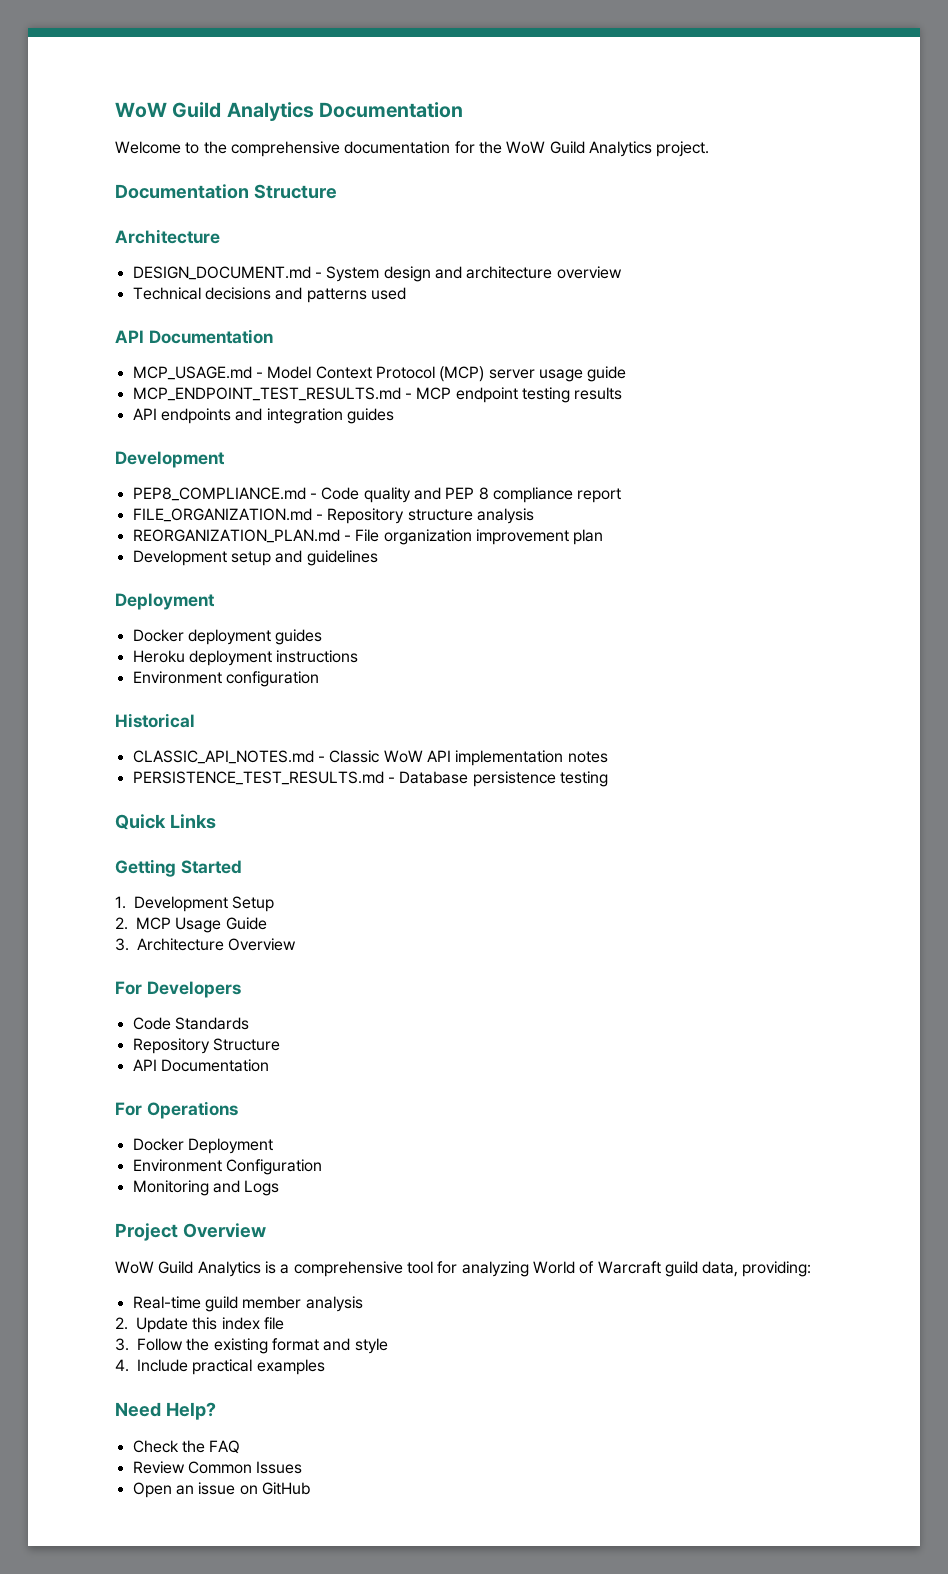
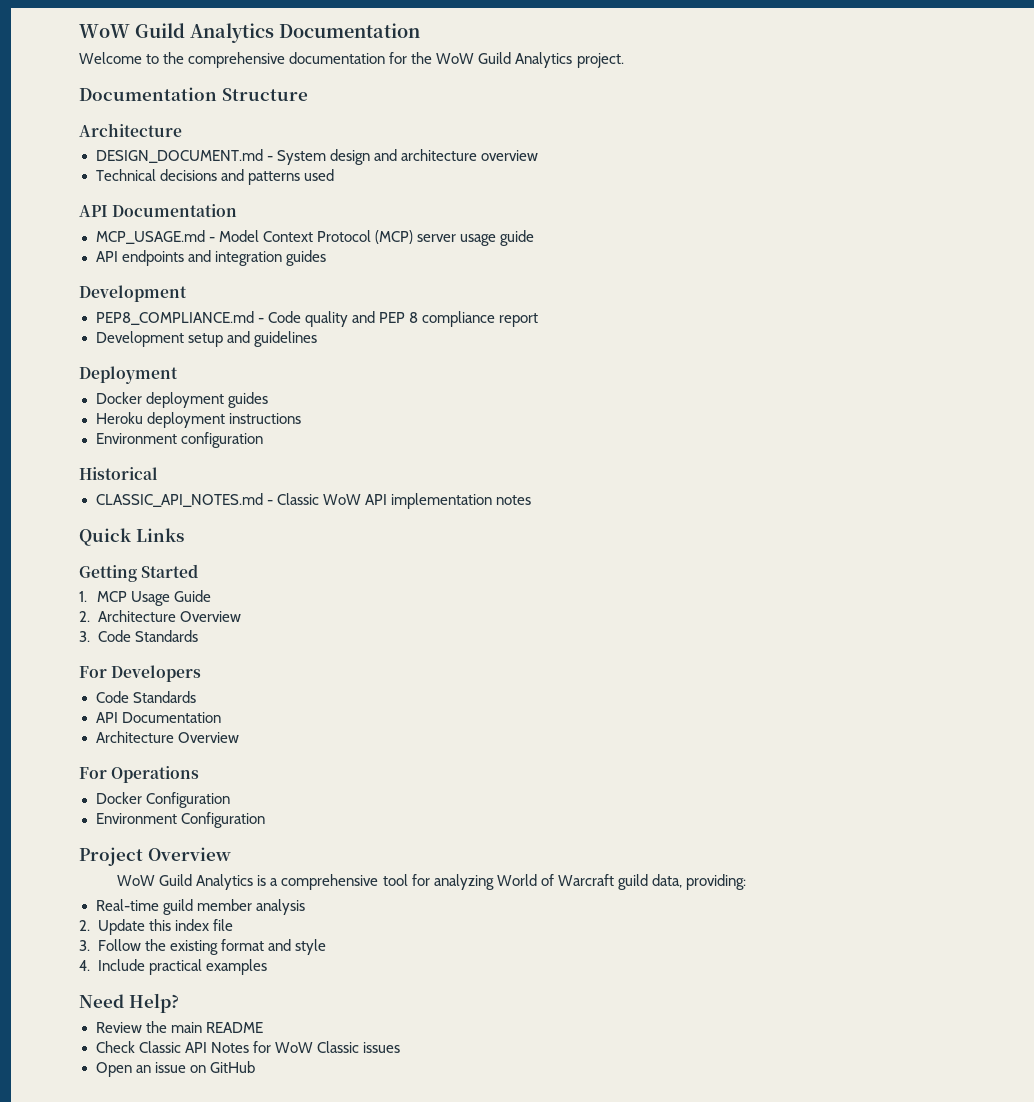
- MCP_ENDPOINT_TEST_RESULTS.md - MCP endpoint testing results
- FILE_ORGANIZATION.md - Repository structure analysis
- REORGANIZATION_PLAN.md - File organization improvement plan
- PERSISTENCE_TEST_RESULTS.md - Database persistence testing
- 1. Development Setup
- 2. MCP Usage Guide
+ 1. MCP Usage Guide
- 3. Architecture Overview
+ 2. Architecture Overview
+ 3. Code Standards
  For Developers
  Code Standards
- Repository Structure
  API Documentation
+ Architecture Overview
- Docker Deployment
+ Docker Configuration
- Monitoring and Logs
- Check the FAQ
- Review Common Issues
+ Review the main README
+ Check Classic API Notes for WoW Classic issues

